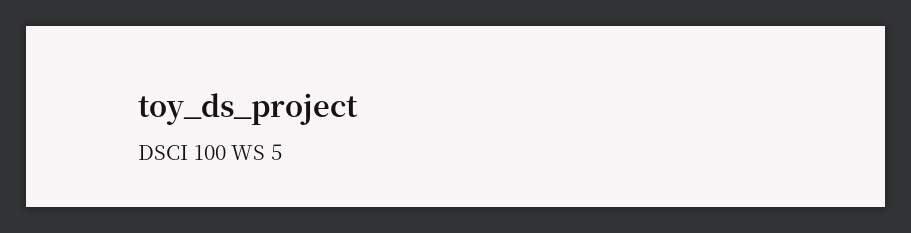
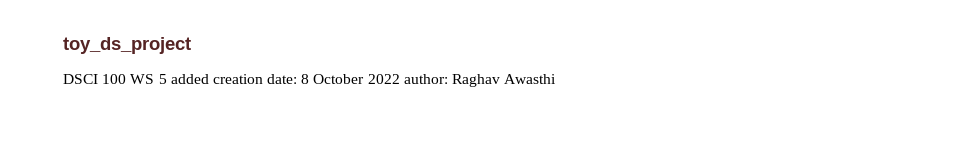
- DSCI 100 WS 5
+ DSCI 100 WS 5 added creation date: 8 October 2022 author: Raghav Awasthi

